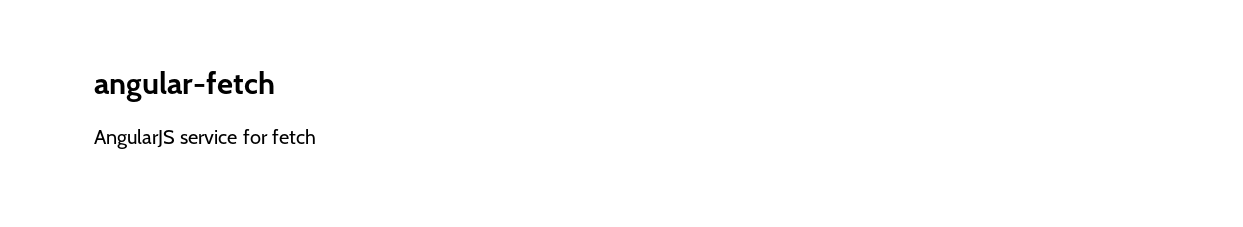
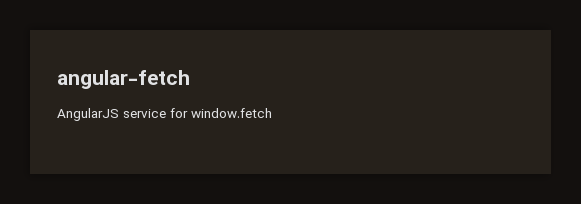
- AngularJS service for fetch
+ AngularJS service for window.fetch

